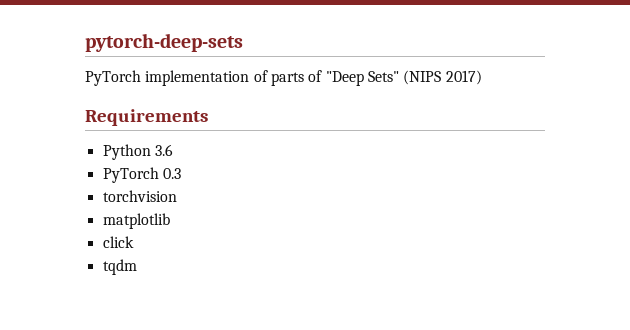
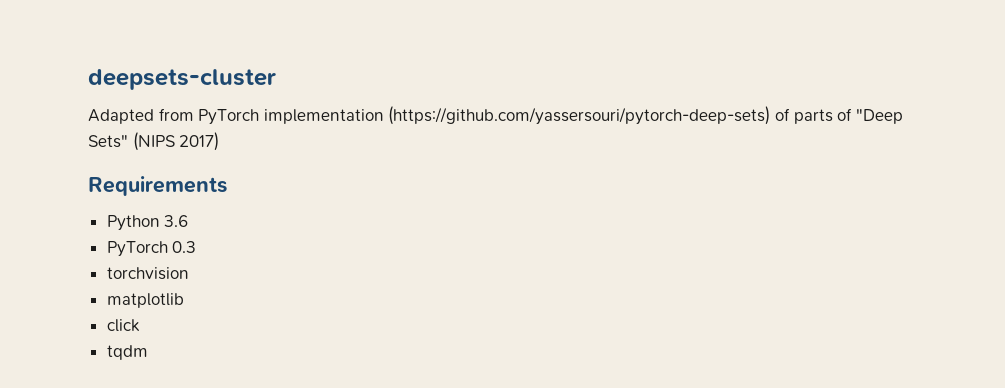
- pytorch-deep-sets
- PyTorch implementation of parts of "Deep Sets" (NIPS 2017)
+ deepsets-cluster
+ Adapted from PyTorch implementation (https://github.com/yassersouri/pytorch-deep-sets) of parts of "Deep Sets" (NIPS 2017)

